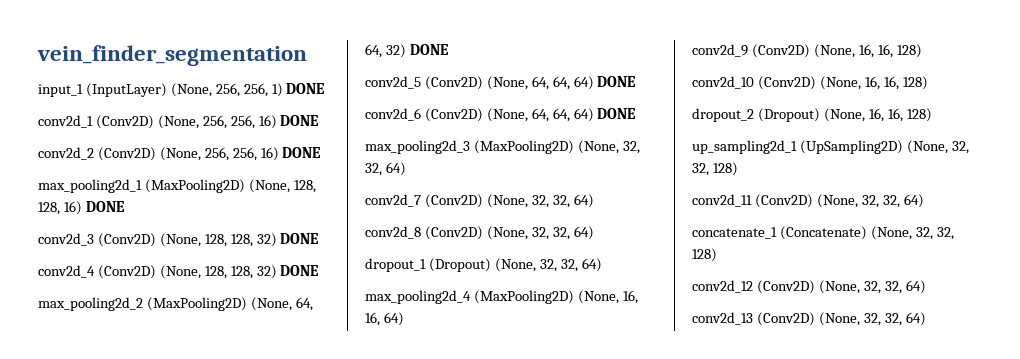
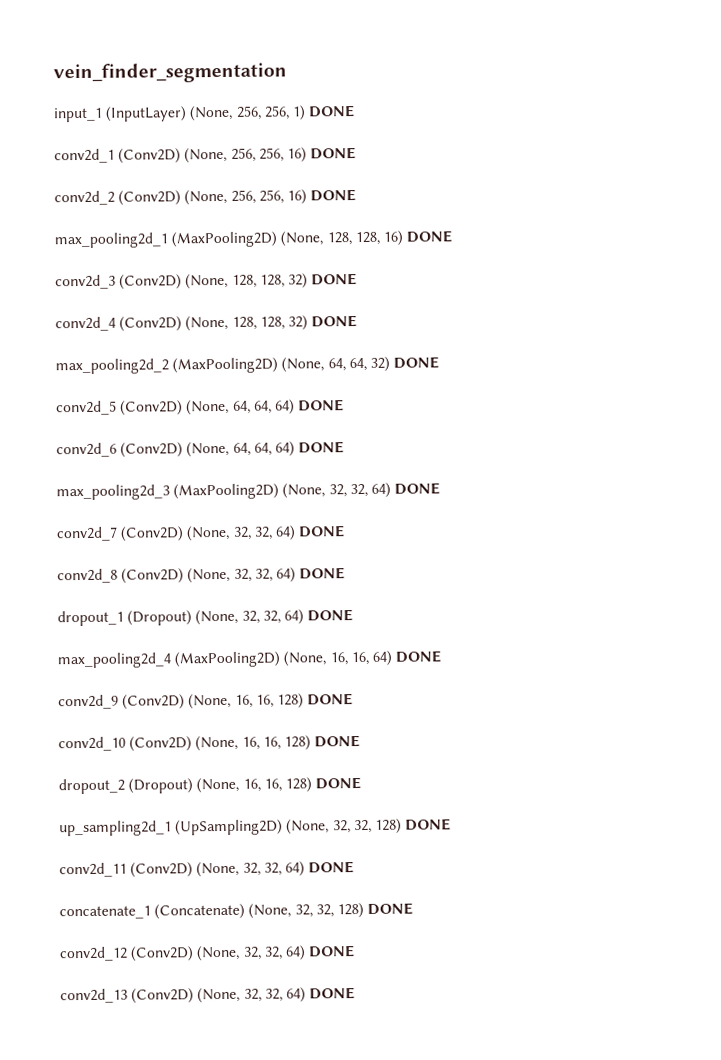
- max_pooling2d_3 (MaxPooling2D) (None, 32, 32, 64)
+ max_pooling2d_3 (MaxPooling2D) (None, 32, 32, 64) DONE
- conv2d_7 (Conv2D) (None, 32, 32, 64)
+ conv2d_7 (Conv2D) (None, 32, 32, 64) DONE
- conv2d_8 (Conv2D) (None, 32, 32, 64)
+ conv2d_8 (Conv2D) (None, 32, 32, 64) DONE
- dropout_1 (Dropout) (None, 32, 32, 64)
+ dropout_1 (Dropout) (None, 32, 32, 64) DONE
- max_pooling2d_4 (MaxPooling2D) (None, 16, 16, 64)
+ max_pooling2d_4 (MaxPooling2D) (None, 16, 16, 64) DONE
- conv2d_9 (Conv2D) (None, 16, 16, 128)
+ conv2d_9 (Conv2D) (None, 16, 16, 128) DONE
- conv2d_10 (Conv2D) (None, 16, 16, 128)
+ conv2d_10 (Conv2D) (None, 16, 16, 128) DONE
- dropout_2 (Dropout) (None, 16, 16, 128)
+ dropout_2 (Dropout) (None, 16, 16, 128) DONE
- up_sampling2d_1 (UpSampling2D) (None, 32, 32, 128)
+ up_sampling2d_1 (UpSampling2D) (None, 32, 32, 128) DONE
- conv2d_11 (Conv2D) (None, 32, 32, 64)
+ conv2d_11 (Conv2D) (None, 32, 32, 64) DONE
- concatenate_1 (Concatenate) (None, 32, 32, 128)
+ concatenate_1 (Concatenate) (None, 32, 32, 128) DONE
- conv2d_12 (Conv2D) (None, 32, 32, 64)
+ conv2d_12 (Conv2D) (None, 32, 32, 64) DONE
- conv2d_13 (Conv2D) (None, 32, 32, 64)
+ conv2d_13 (Conv2D) (None, 32, 32, 64) DONE

